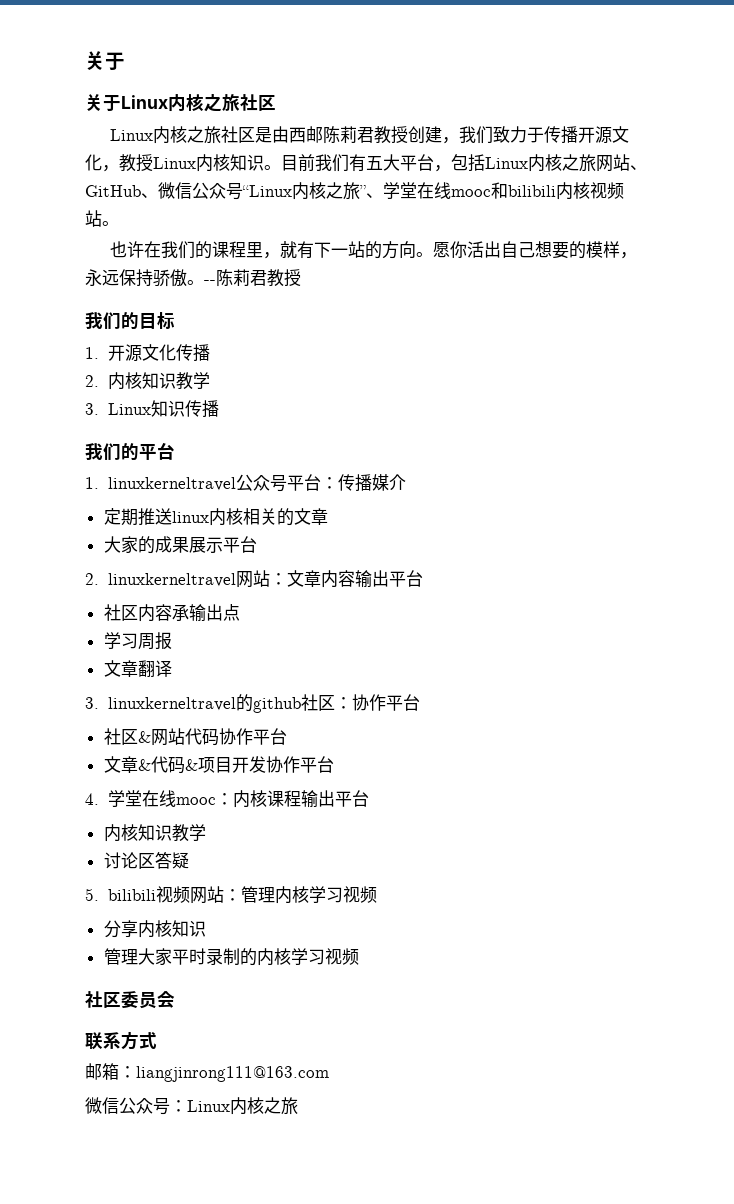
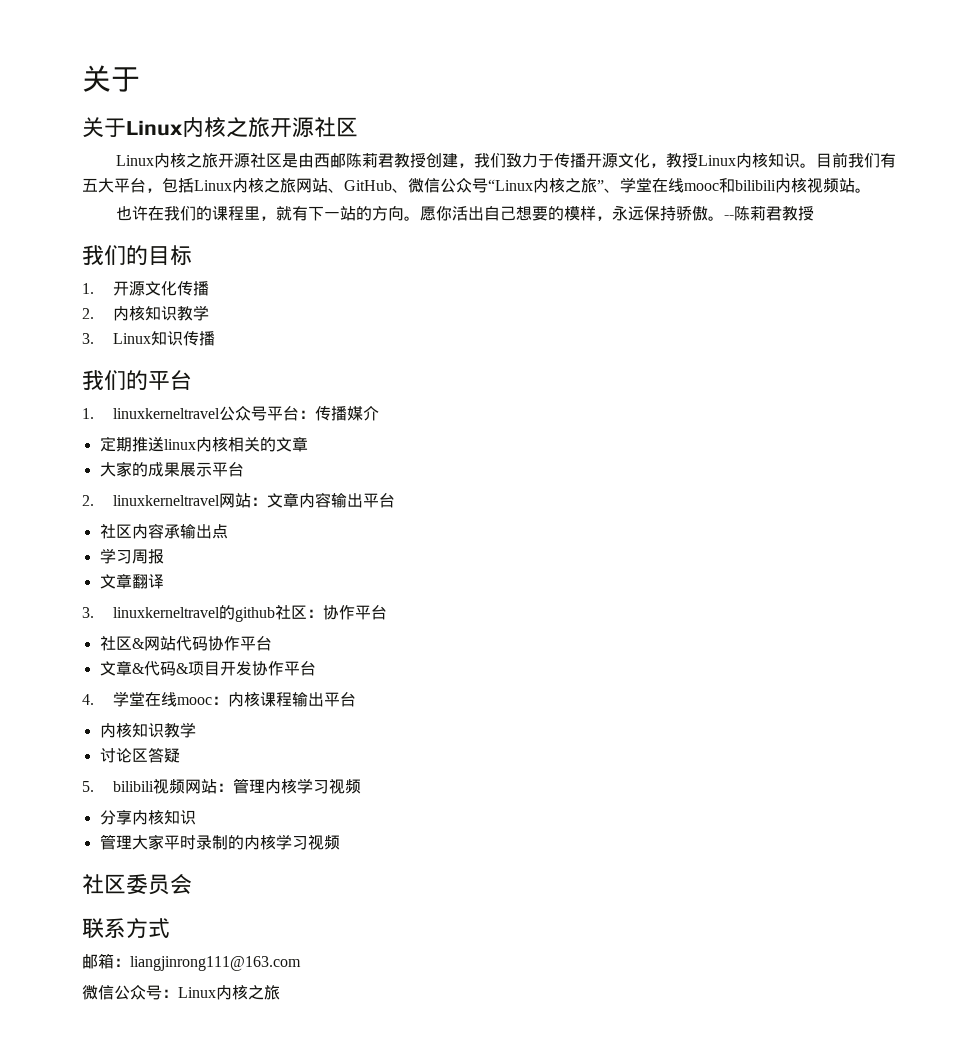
- 关于Linux内核之旅社区
+ 关于Linux内核之旅开源社区
- Linux内核之旅社区是由西邮陈莉君教授创建，我们致力于传播开源文化，教授Linux内核知识。
+ Linux内核之旅开源社区是由西邮陈莉君教授创建，我们致力于传播开源文化，教授Linux内核知识。

